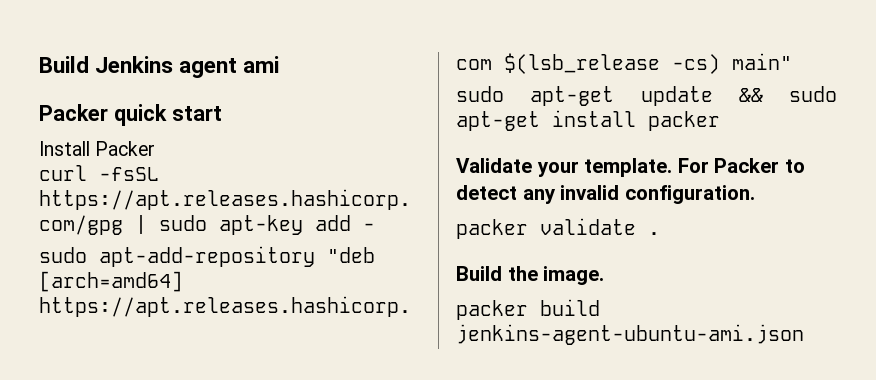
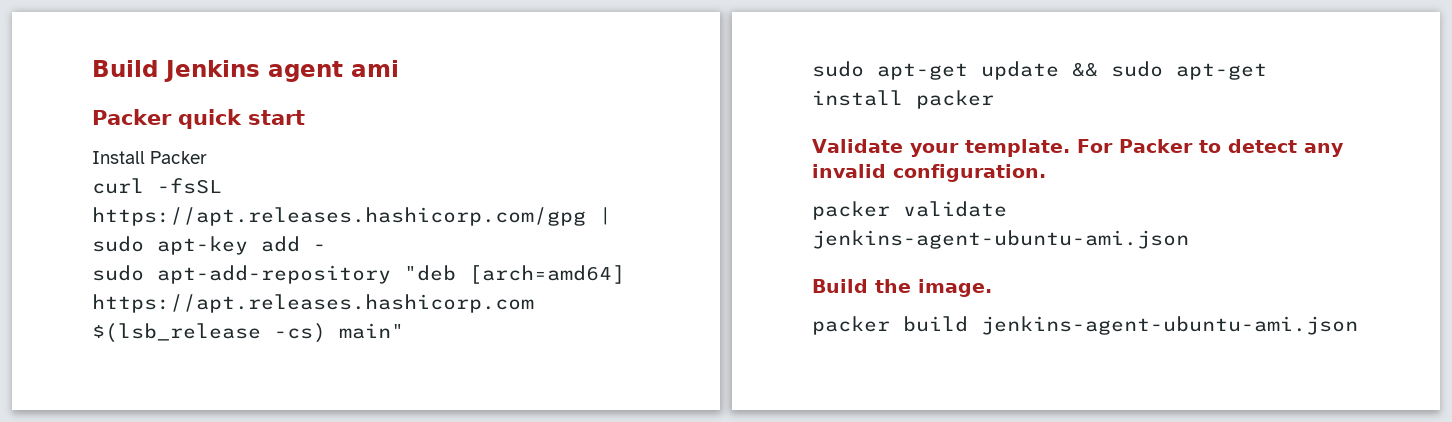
- packer validate .
+ packer validate jenkins-agent-ubuntu-ami.json

